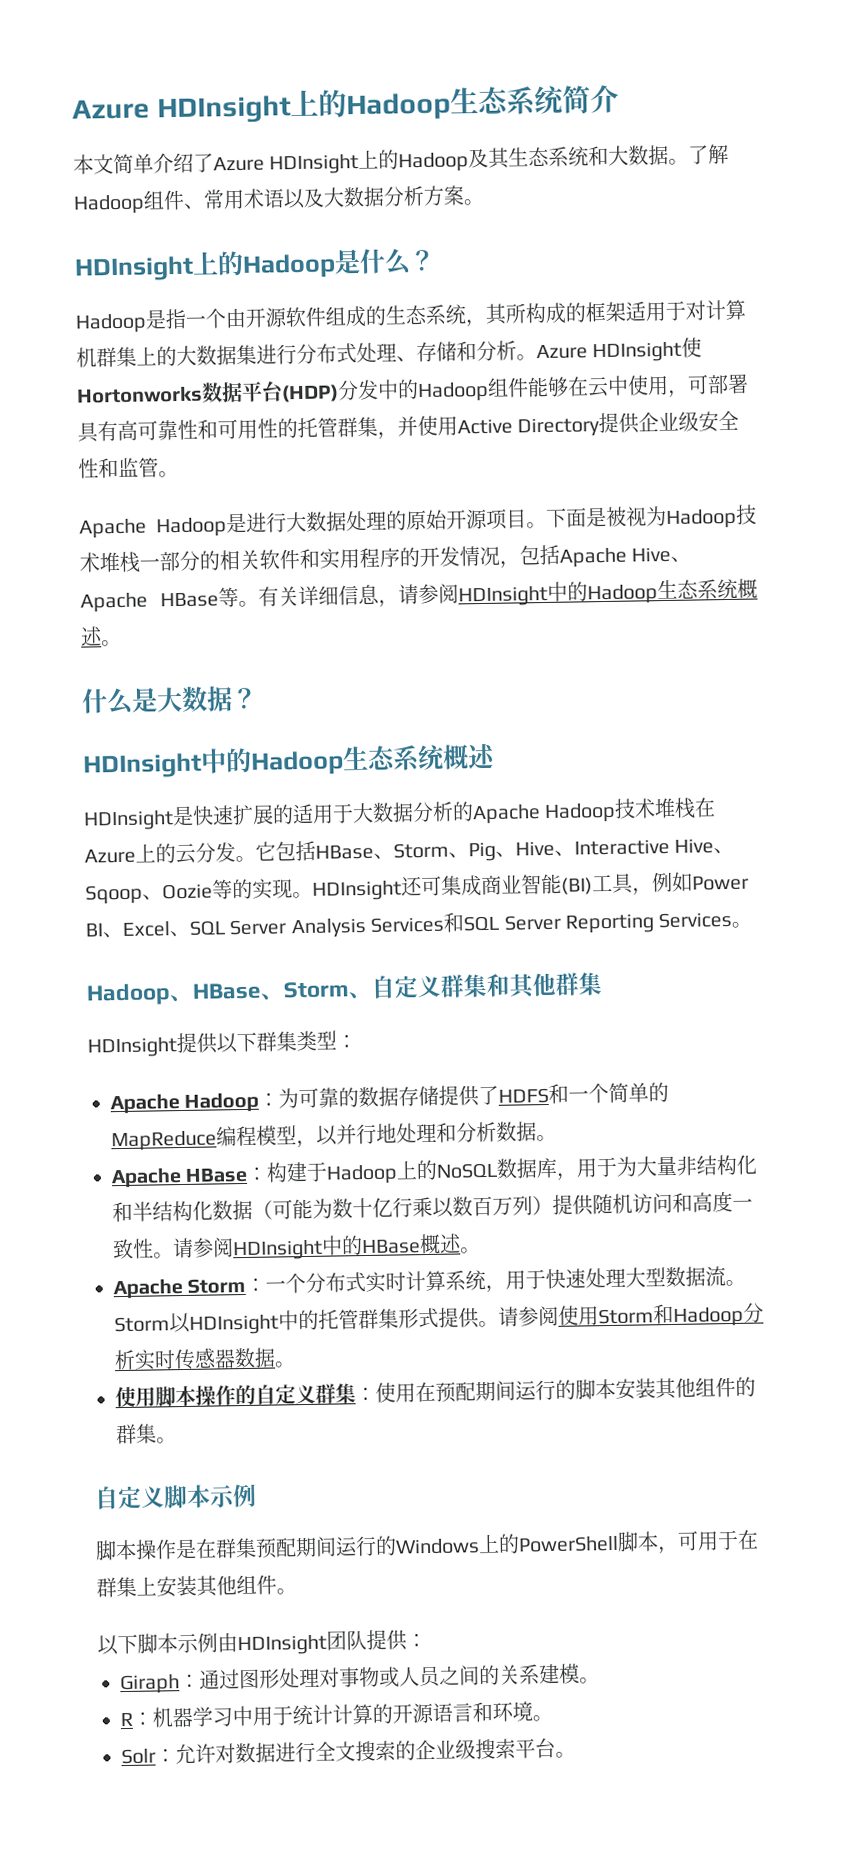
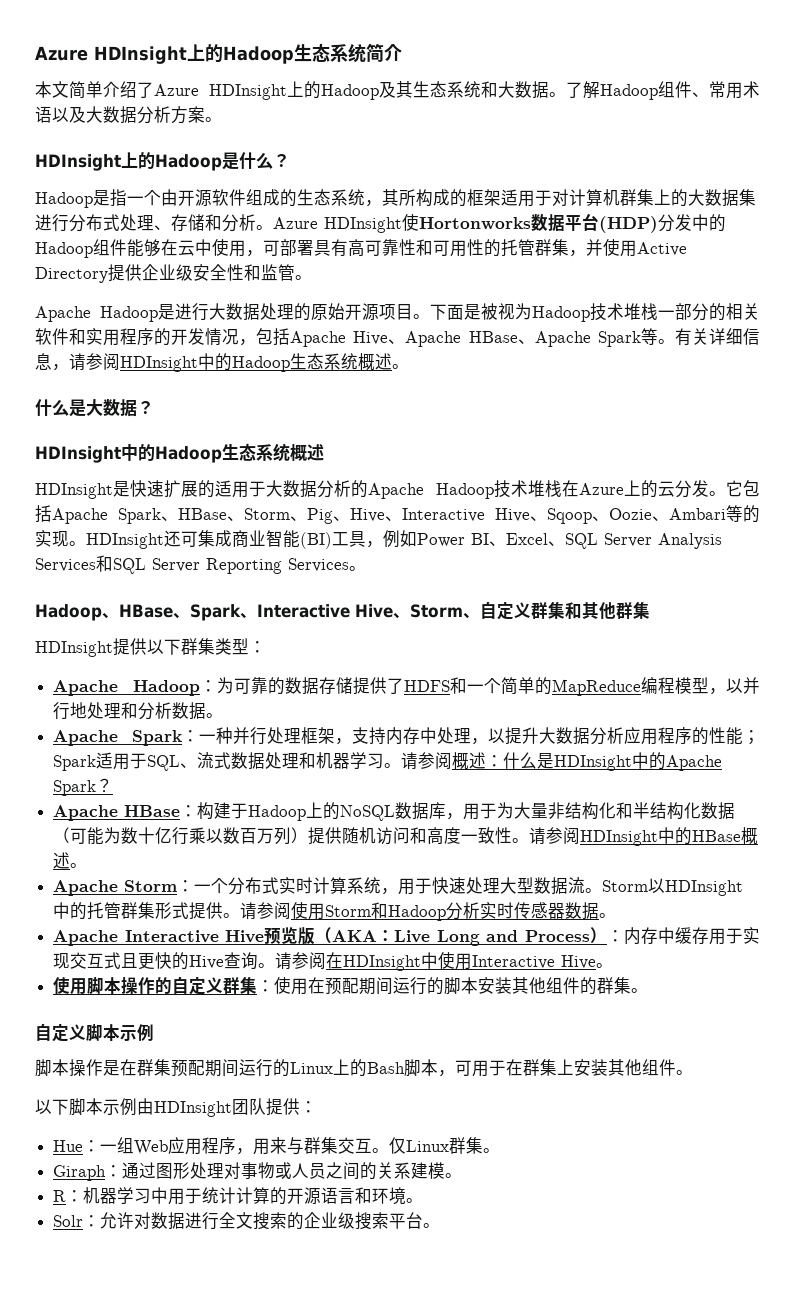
- 下面是被视为Hadoop技术堆栈一部分的相关软件和实用程序的开发情况，包括Apache Hive、Apache HBase等。
+ 下面是被视为Hadoop技术堆栈一部分的相关软件和实用程序的开发情况，包括Apache Hive、Apache HBase、Apache Spark等。
- 它包括HBase、Storm、Pig、Hive、Interactive Hive、Sqoop、Oozie等的实现。
+ 它包括Apache Spark、HBase、Storm、Pig、Hive、Interactive Hive、Sqoop、Oozie、Ambari等的实现。
- Hadoop、HBase、Storm、自定义群集和其他群集
+ Hadoop、HBase、Spark、Interactive Hive、Storm、自定义群集和其他群集
+ Apache Spark：一种并行处理框架，支持内存中处理，以提升大数据分析应用程序的性能；Spark适用于SQL、流式数据处理和机器学习。请参阅概述：什么是HDInsight中的Apache Spark？
+ Apache Interactive Hive预览版（AKA：Live Long and Process）：内存中缓存用于实现交互式且更快的Hive查询。请参阅在HDInsight中使用Interactive Hive。
- 脚本操作是在群集预配期间运行的Windows上的PowerShell脚本，可用于在群集上安装其他组件。
+ 脚本操作是在群集预配期间运行的Linux上的Bash脚本，可用于在群集上安装其他组件。
+ Hue：一组Web应用程序，用来与群集交互。仅Linux群集。

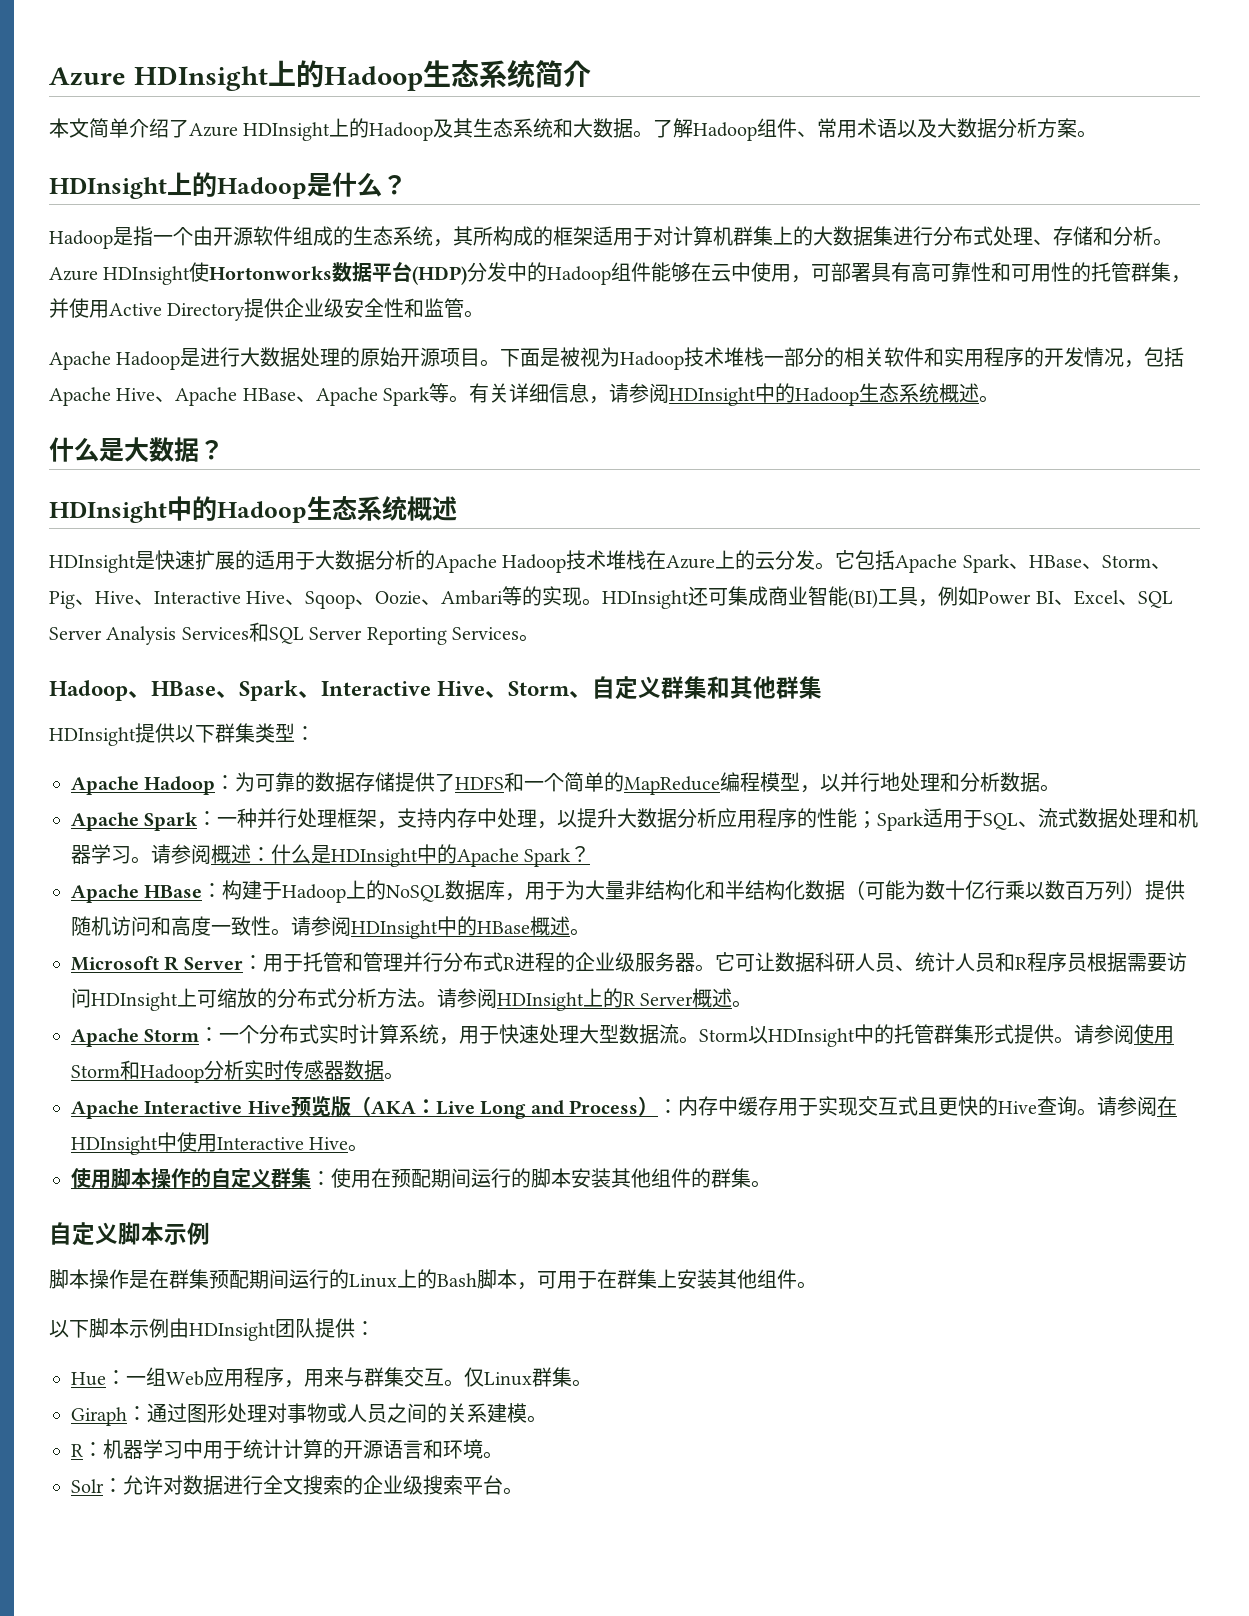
+ Microsoft R Server：用于托管和管理并行分布式R进程的企业级服务器。它可让数据科研人员、统计人员和R程序员根据需要访问HDInsight上可缩放的分布式分析方法。请参阅HDInsight上的R Server概述。

